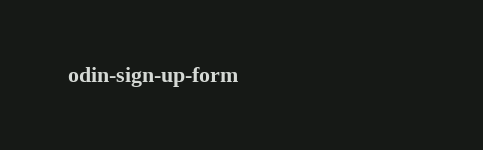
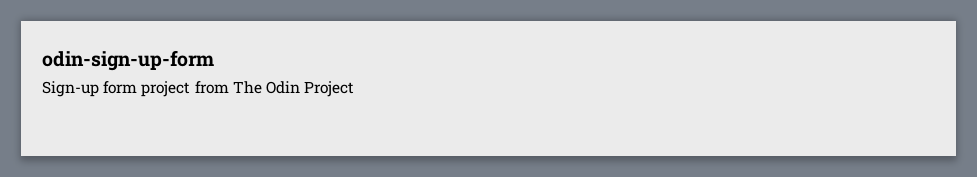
+ Sign-up form project from The Odin Project

